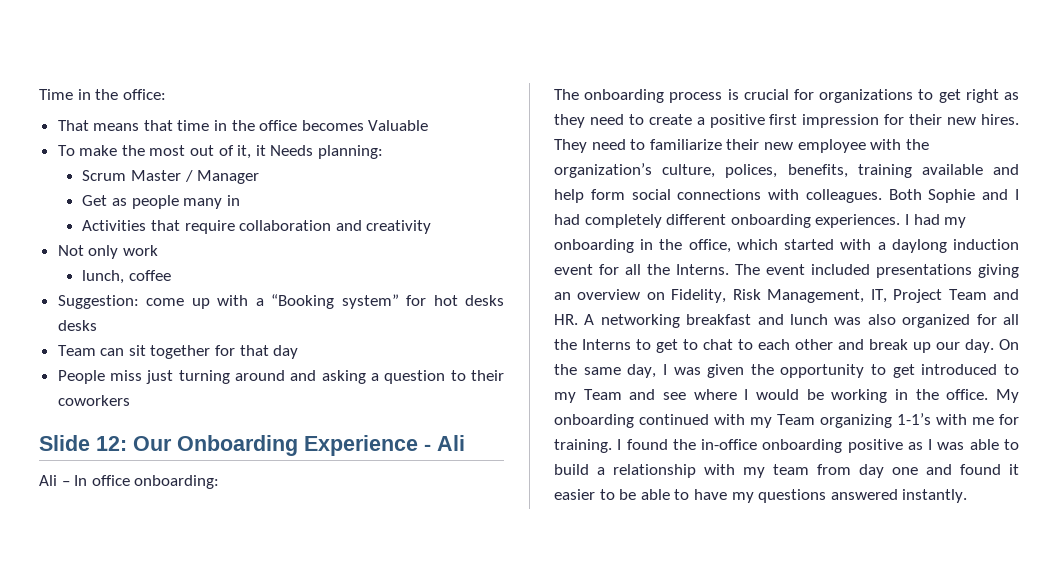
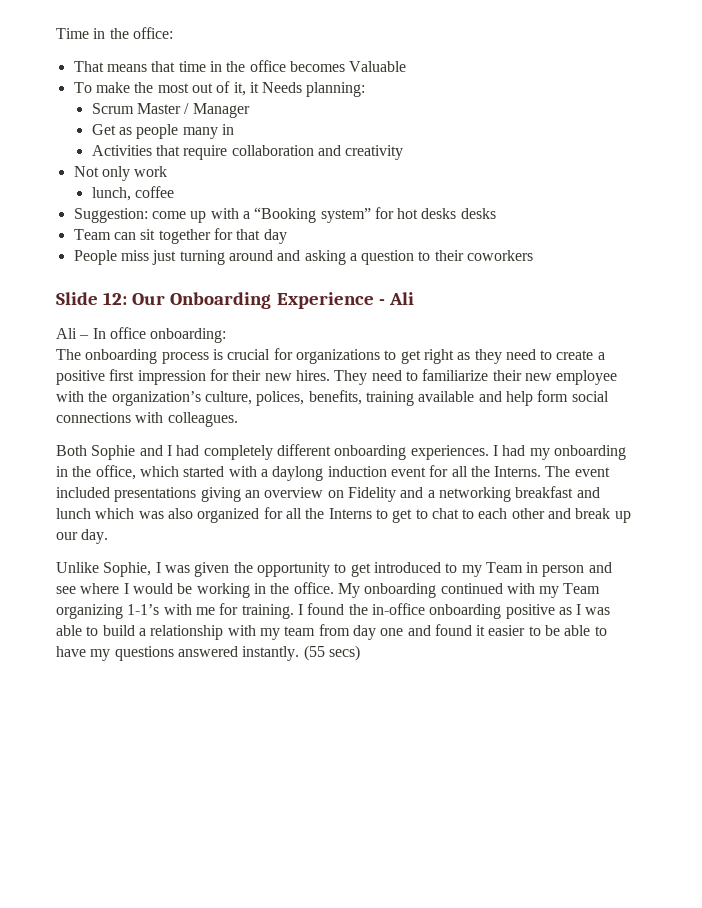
- They need to familiarize their new employee with the organization’s culture, polices, benefits, training available and help form social connections with colleagues. Both Sophie and I had completely different onboarding experiences.
+ They need to familiarize their new employee with the organization’s culture, polices, benefits, training available and help form social connections with colleagues.
+ Both Sophie and I had completely different onboarding experiences.
- The event included presentations giving an overview on Fidelity, Risk Management, IT, Project Team and HR. A networking breakfast and lunch was also organized for all the Interns to get to chat to each other and break up our day. On the same day, I was given the opportunity to get introduced to my Team and see where I would be working in the office.
+ The event included presentations giving an overview on Fidelity and a networking breakfast and lunch which was also organized for all the Interns to get to chat to each other and break up our day.
+ Unlike Sophie, I was given the opportunity to get introduced to my Team in person and see where I would be working in the office.
+ (55 secs)

